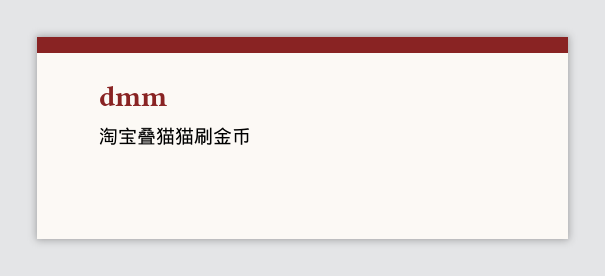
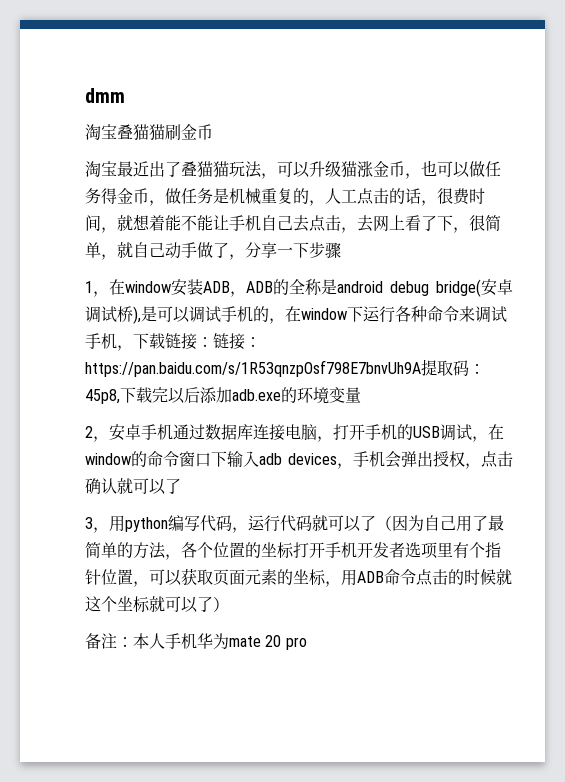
+ 淘宝最近出了叠猫猫玩法，可以升级猫涨金币，也可以做任务得金币，做任务是机械重复的，人工点击的话，很费时间，就想着能不能让手机自己去点击，去网上看了下，很简单，就自己动手做了，分享一下步骤
+ 1，在window安装ADB，ADB的全称是android debug bridge(安卓调试桥),是可以调试手机的，在window下运行各种命令来调试手机，下载链接：链接：https://pan.baidu.com/s/1R53qnzpOsf798E7bnvUh9A提取码：45p8,下载完以后添加adb.exe的环境变量
+ 2，安卓手机通过数据库连接电脑，打开手机的USB调试，在window的命令窗口下输入adb devices，手机会弹出授权，点击确认就可以了
+ 3，用python编写代码，运行代码就可以了（因为自己用了最简单的方法，各个位置的坐标打开手机开发者选项里有个指针位置，可以获取页面元素的坐标，用ADB命令点击的时候就这个坐标就可以了）
+ 备注：本人手机华为mate 20 pro

